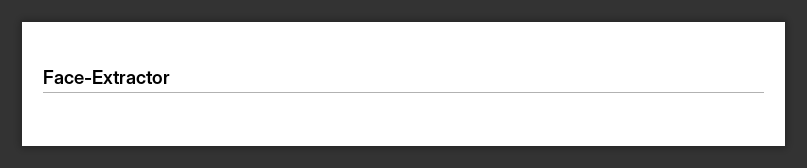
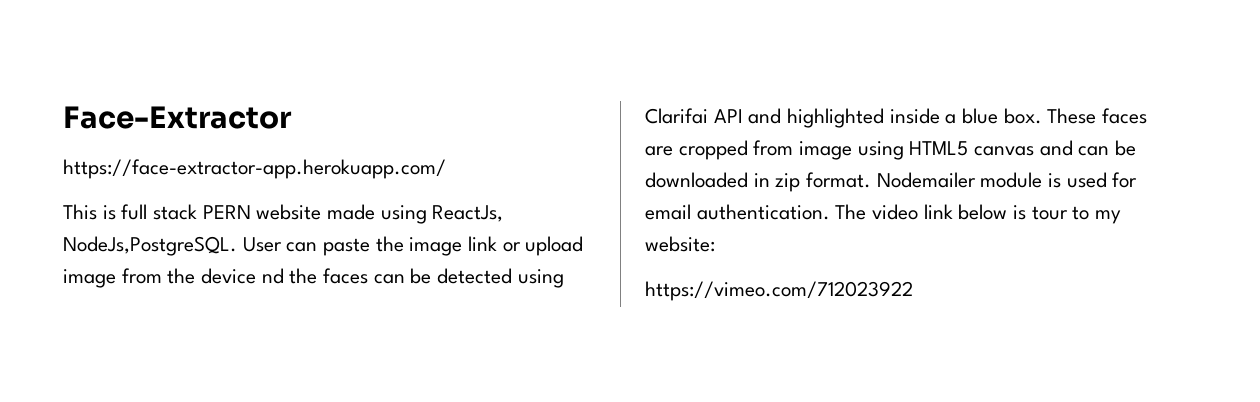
+ https://face-extractor-app.herokuapp.com/
+ This is full stack PERN website made using ReactJs, NodeJs,PostgreSQL. User can paste the image link or upload image from the device nd the faces can be detected using Clarifai API and highlighted inside a blue box. These faces are cropped from image using HTML5 canvas and can be downloaded in zip format. Nodemailer module is used for email authentication. The video link below is tour to my website:
+ https://vimeo.com/712023922

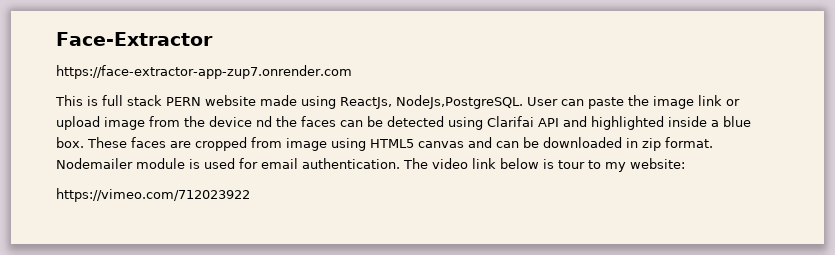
- https://face-extractor-app.herokuapp.com/
+ https://face-extractor-app-zup7.onrender.com

